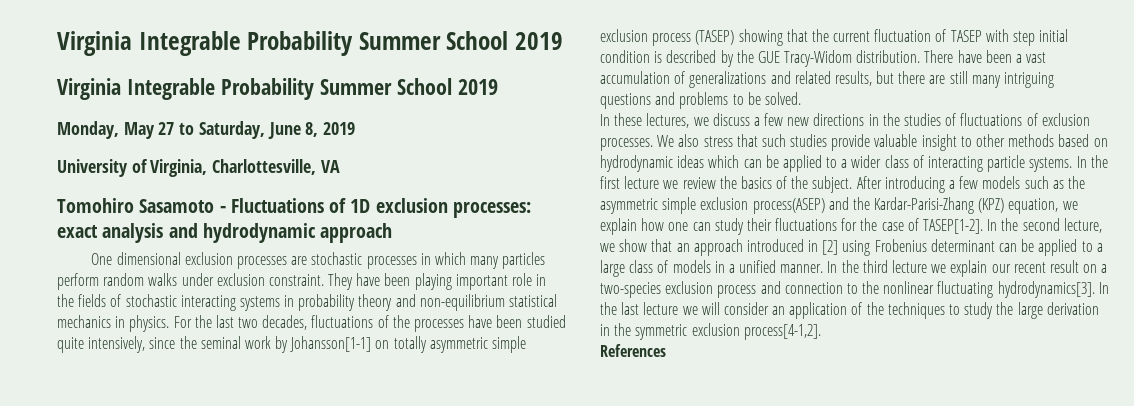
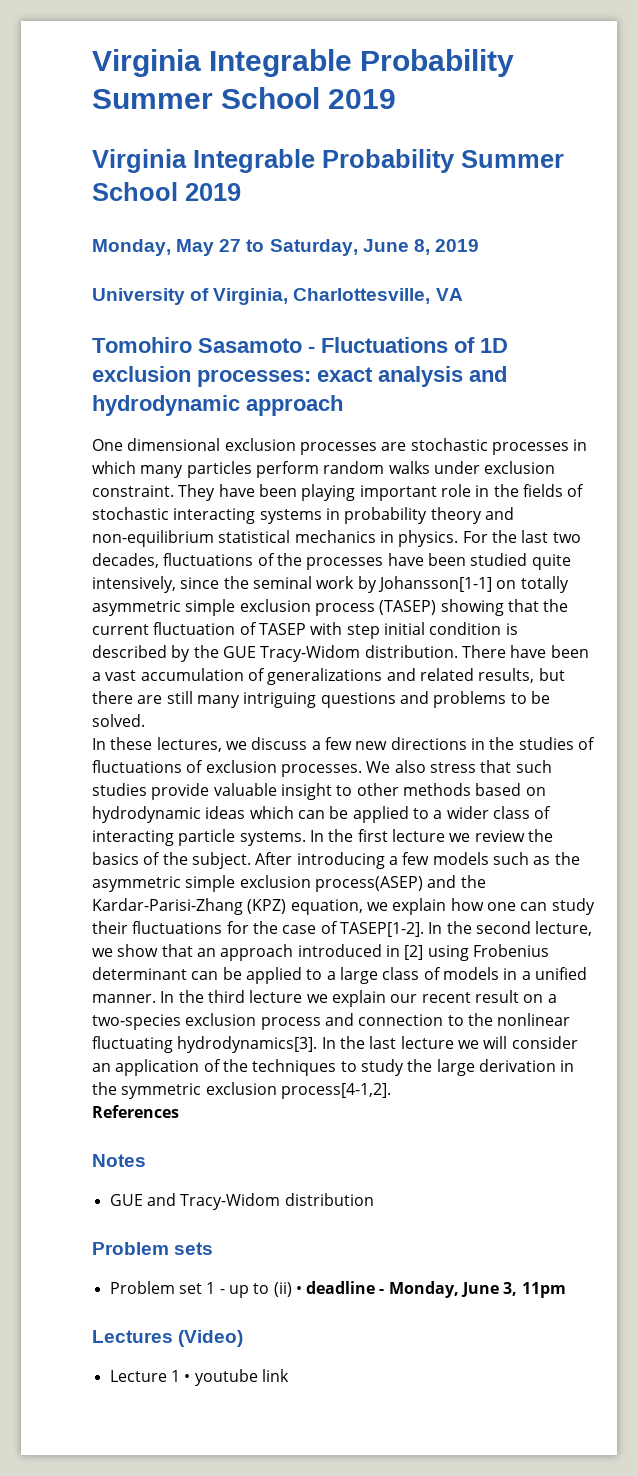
+ Notes
+ GUE and Tracy-Widom distribution
+ Problem sets
+ Problem set 1 - up to (ii) • deadline - Monday, June 3, 11pm
+ Lectures (Video)
+ Lecture 1 • youtube link

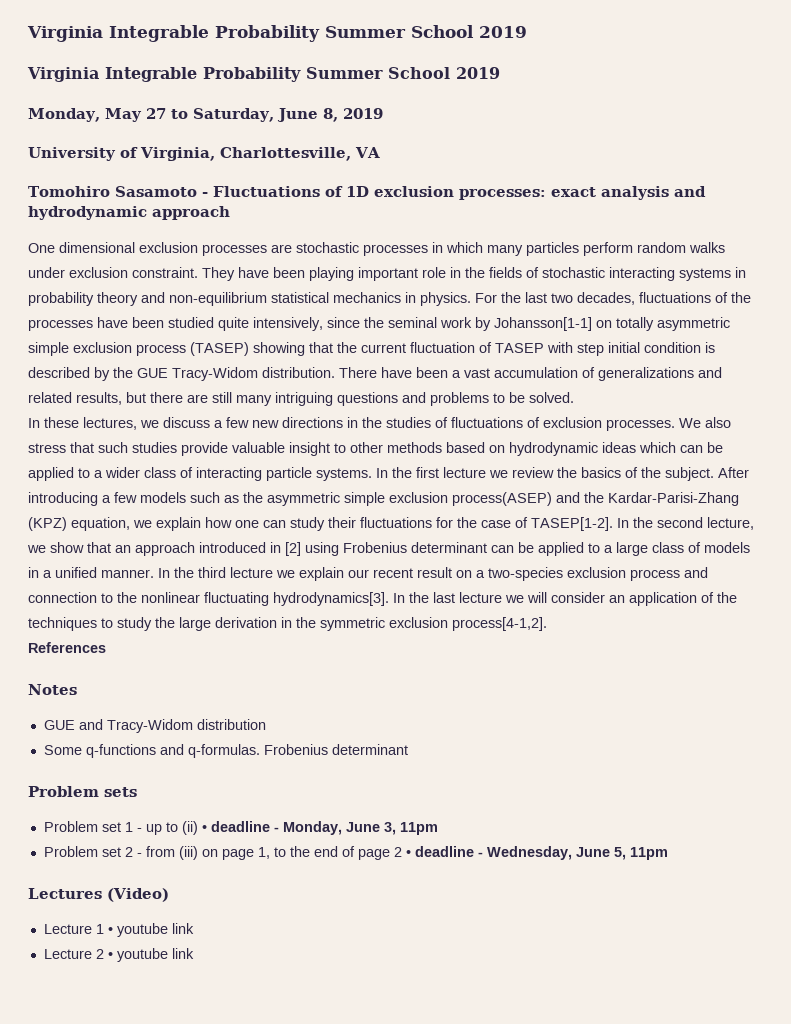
+ Some q-functions and q-formulas. Frobenius determinant
+ Problem set 2 - from (iii) on page 1, to the end of page 2 • deadline - Wednesday, June 5, 11pm
+ Lecture 2 • youtube link

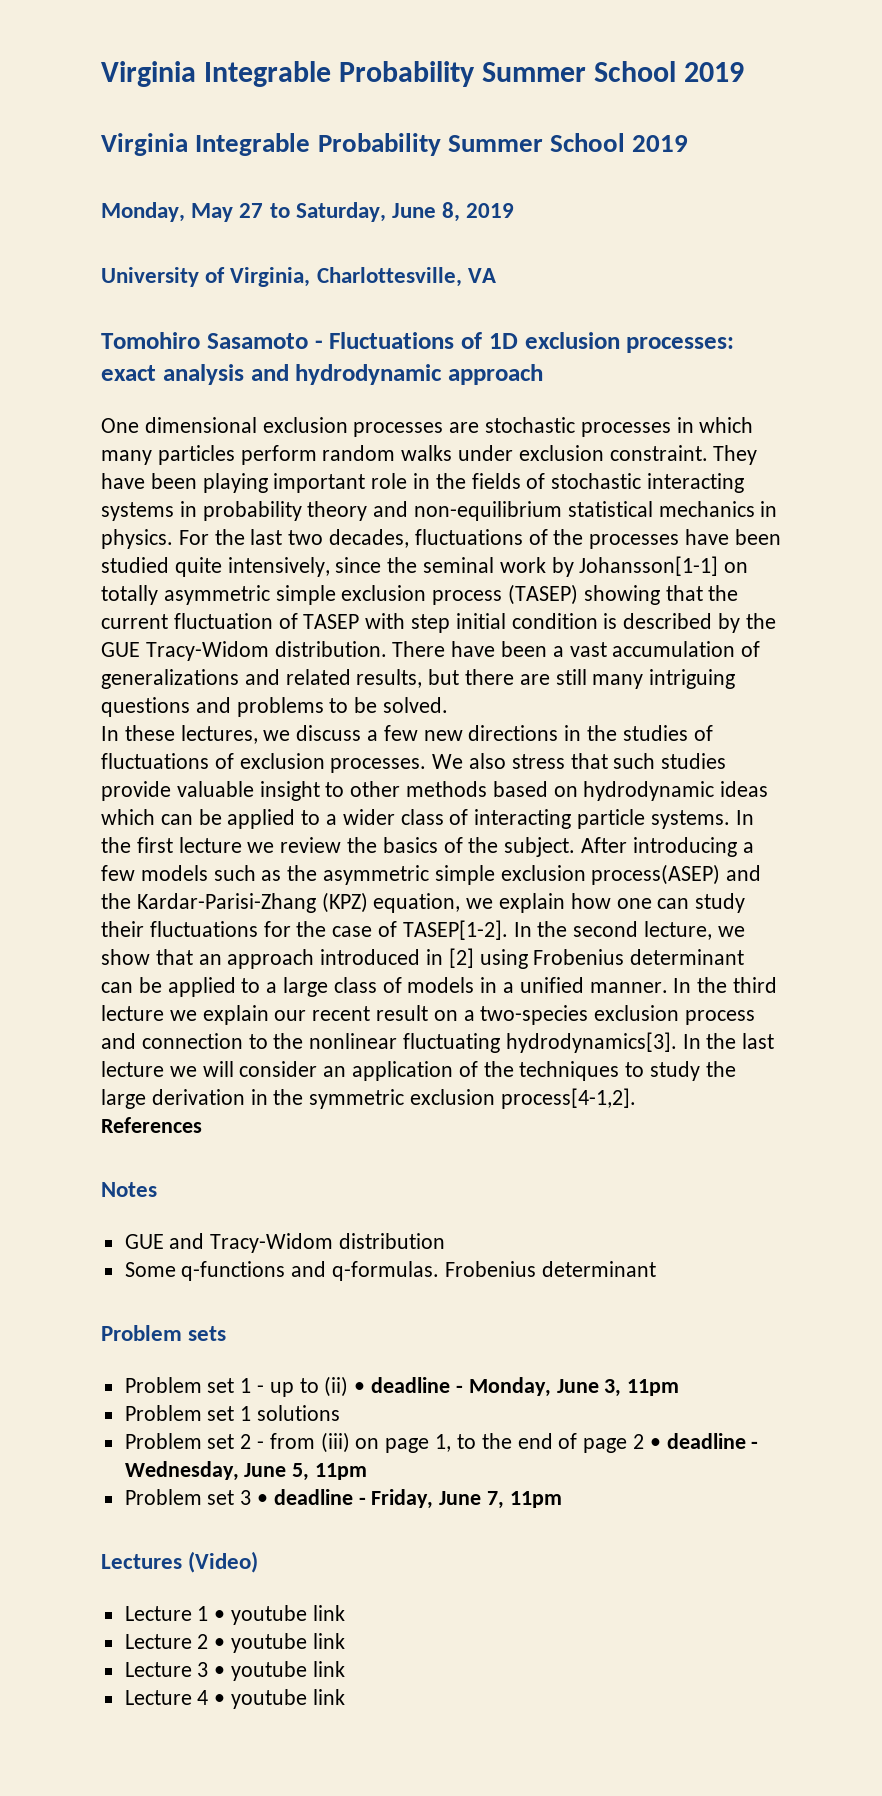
+ Problem set 1 solutions
+ Problem set 3 • deadline - Friday, June 7, 11pm
+ Lecture 3 • youtube link
+ Lecture 4 • youtube link

